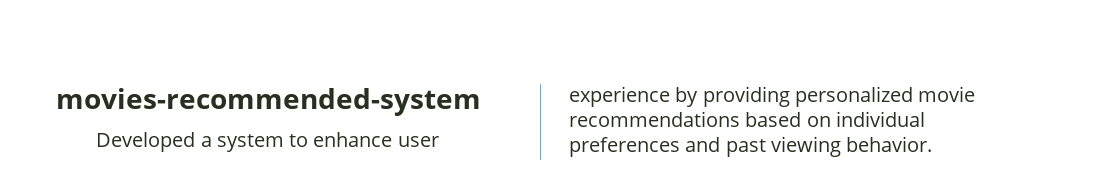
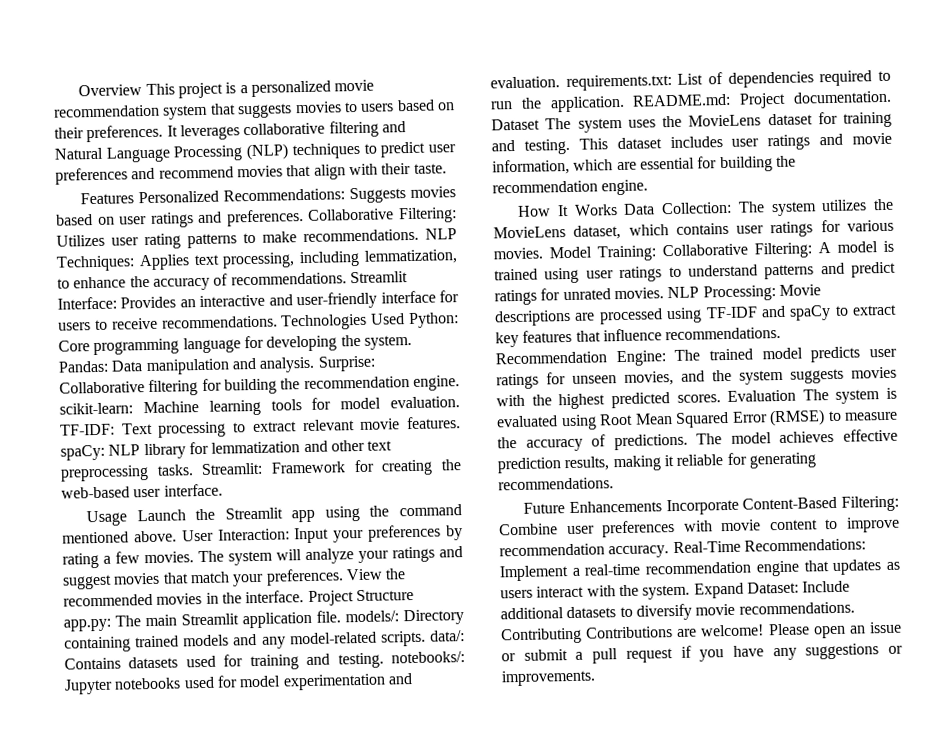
- movies-recommended-system
- Developed a system to enhance user experience by providing personalized movie recommendations based on individual preferences and past viewing behavior.
+ Overview This project is a personalized movie recommendation system that suggests movies to users based on their preferences. It leverages collaborative filtering and Natural Language Processing (NLP) techniques to predict user preferences and recommend movies that align with their taste.
+ Features Personalized Recommendations: Suggests movies based on user ratings and preferences. Collaborative Filtering: Utilizes user rating patterns to make recommendations. NLP Techniques: Applies text processing, including lemmatization, to enhance the accuracy of recommendations. Streamlit Interface: Provides an interactive and user-friendly interface for users to receive recommendations. Technologies Used Python: Core programming language for developing the system. Pandas: Data manipulation and analysis. Surprise: Collaborative filtering for building the recommendation engine. scikit-learn: Machine learning tools for model evaluation. TF-IDF: Text processing to extract relevant movie features. spaCy: NLP library for lemmatization and other text preprocessing tasks. Streamlit: Framework for creating the web-based user interface.
+ Usage Launch the Streamlit app using the command mentioned above. User Interaction: Input your preferences by rating a few movies. The system will analyze your ratings and suggest movies that match your preferences. View the recommended movies in the interface. Project Structure app.py: The main Streamlit application file. models/: Directory containing trained models and any model-related scripts. data/: Contains datasets used for training and testing. notebooks/: Jupyter notebooks used for model experimentation and evaluation. requirements.txt: List of dependencies required to run the application. README.md: Project documentation. Dataset The system uses the MovieLens dataset for training and testing. This dataset includes user ratings and movie information, which are essential for building the recommendation engine.
+ How It Works Data Collection: The system utilizes the MovieLens dataset, which contains user ratings for various movies. Model Training: Collaborative Filtering: A model is trained using user ratings to understand patterns and predict ratings for unrated movies. NLP Processing: Movie descriptions are processed using TF-IDF and spaCy to extract key features that influence recommendations. Recommendation Engine: The trained model predicts user ratings for unseen movies, and the system suggests movies with the highest predicted scores. Evaluation The system is evaluated using Root Mean Squared Error (RMSE) to measure the accuracy of predictions. The model achieves effective prediction results, making it reliable for generating recommendations.
+ Future Enhancements Incorporate Content-Based Filtering: Combine user preferences with movie content to improve recommendation accuracy. Real-Time Recommendations: Implement a real-time recommendation engine that updates as users interact with the system. Expand Dataset: Include additional datasets to diversify movie recommendations. Contributing Contributions are welcome! Please open an issue or submit a pull request if you have any suggestions or improvements.

